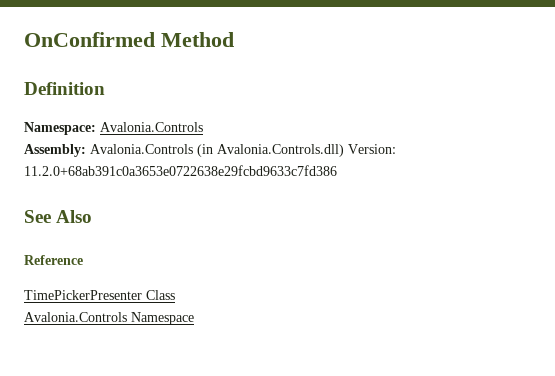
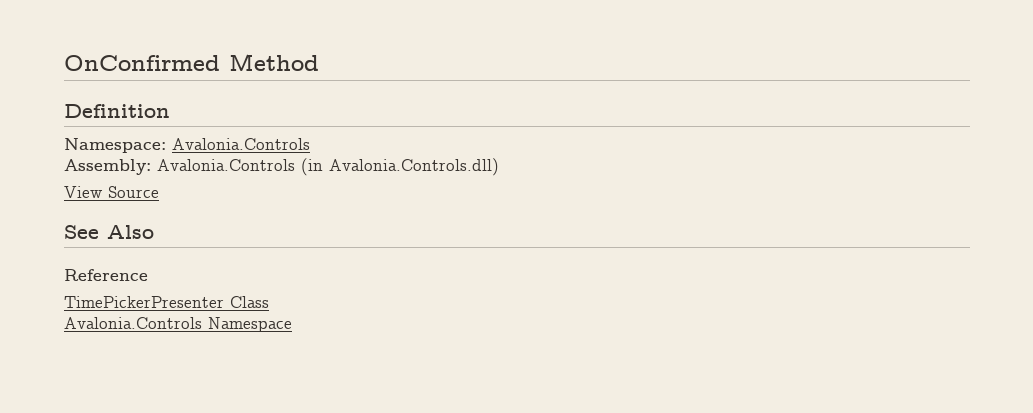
- Assembly: Avalonia.Controls (in Avalonia.Controls.dll) Version: 11.2.0+68ab391c0a3653e0722638e29fcbd9633c7fd386
+ Assembly: Avalonia.Controls (in Avalonia.Controls.dll)
+ View Source

